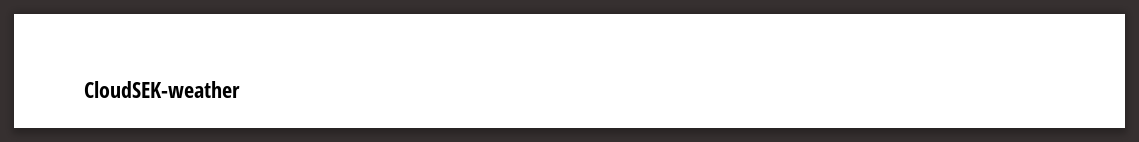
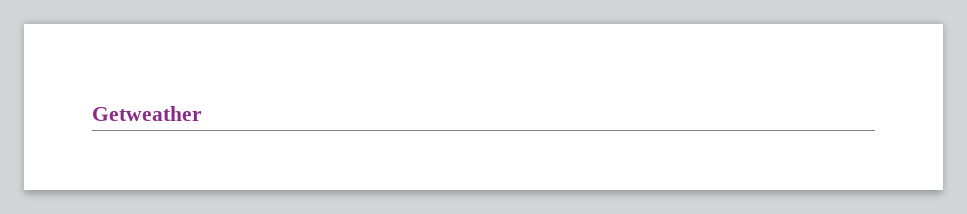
- CloudSEK-weather
+ Getweather

